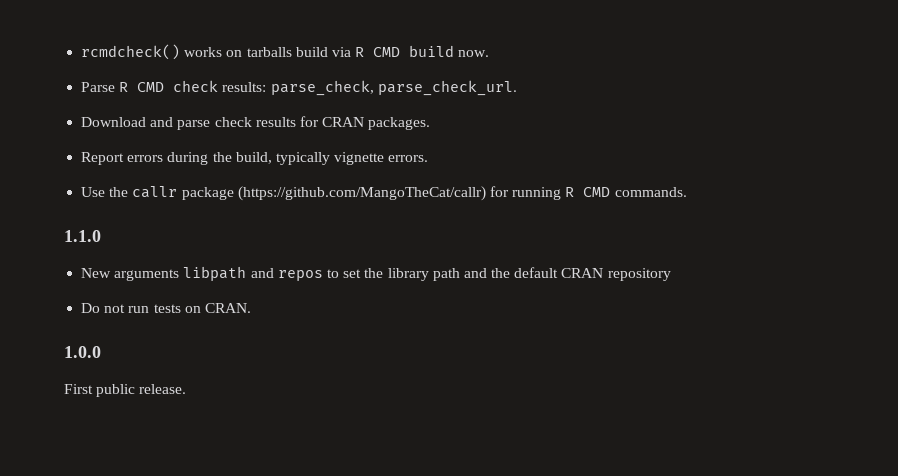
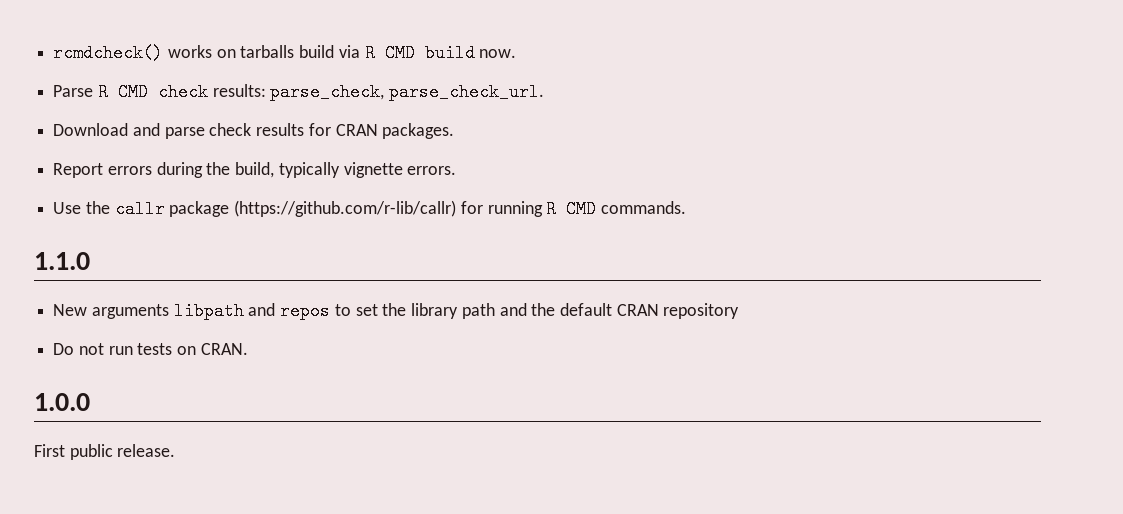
- Use the callr package (https://github.com/MangoTheCat/callr) for running R CMD commands.
+ Use the callr package (https://github.com/r-lib/callr) for running R CMD commands.

